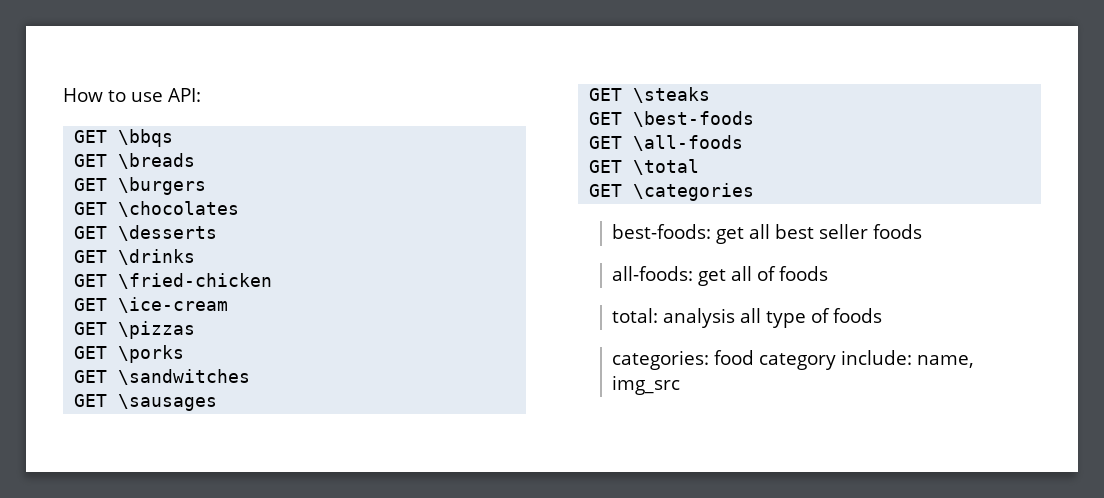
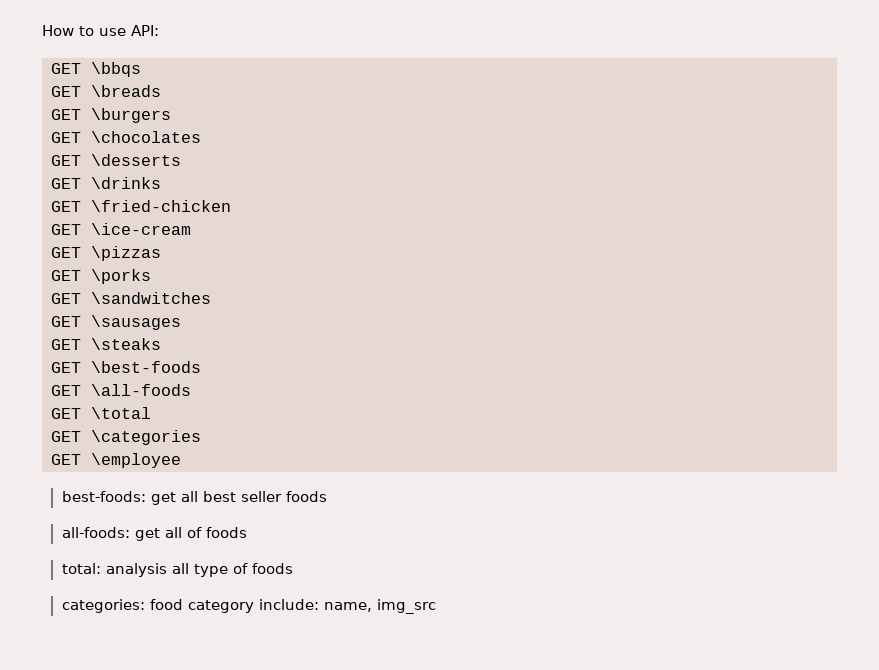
+ GET \employee

